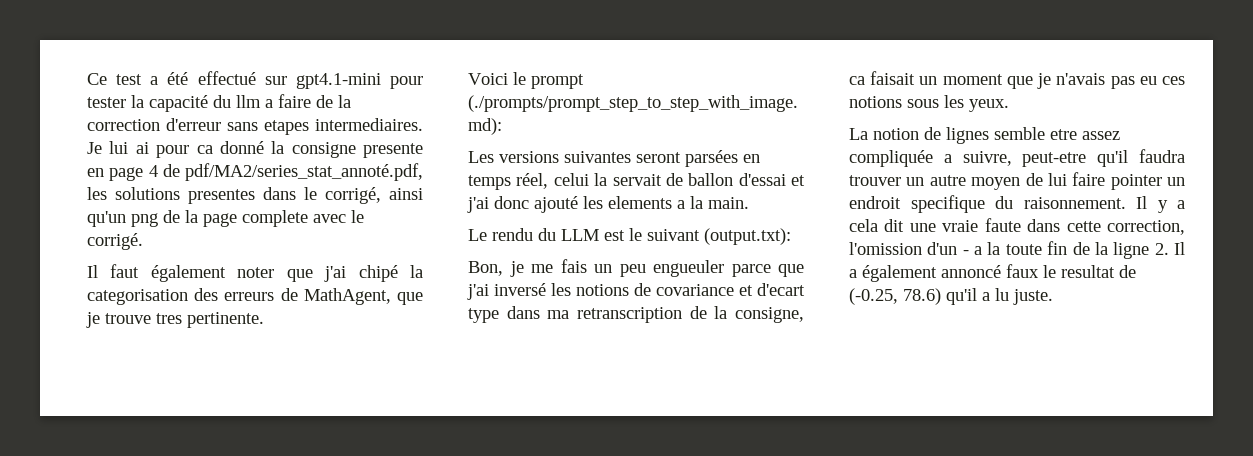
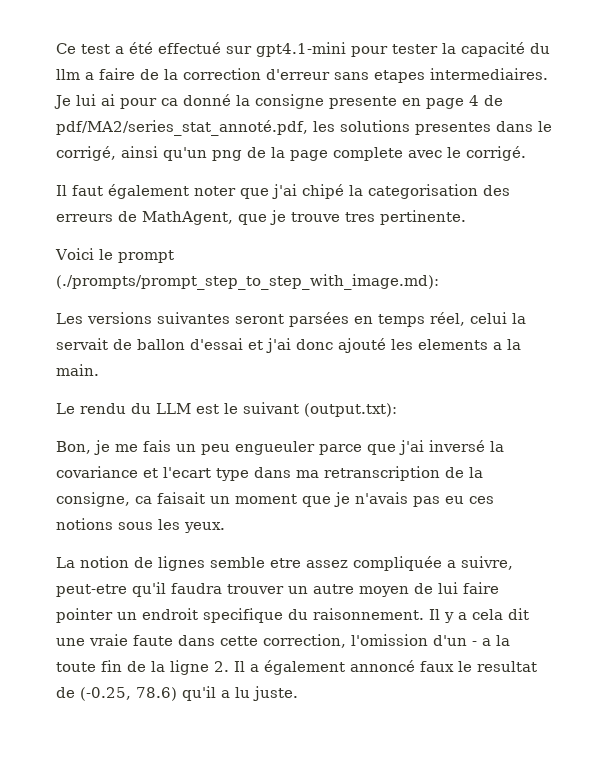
- Bon, je me fais un peu engueuler parce que j'ai inversé les notions de covariance et d'ecart type dans ma retranscription de la consigne, ca faisait un moment que je n'avais pas eu ces notions sous les yeux.
+ Bon, je me fais un peu engueuler parce que j'ai inversé la covariance et l'ecart type dans ma retranscription de la consigne, ca faisait un moment que je n'avais pas eu ces notions sous les yeux.

